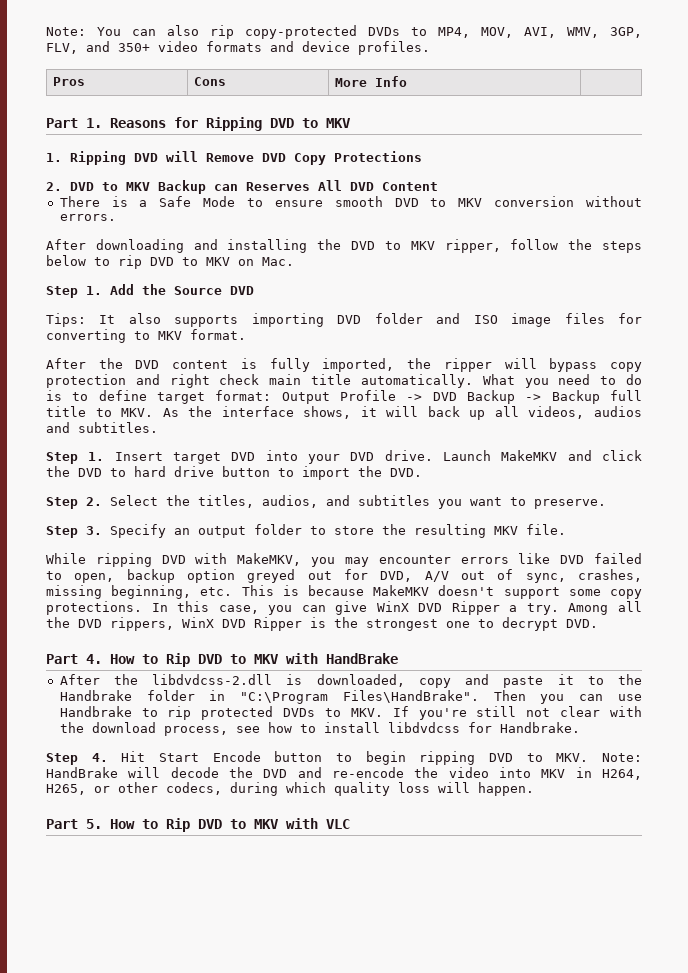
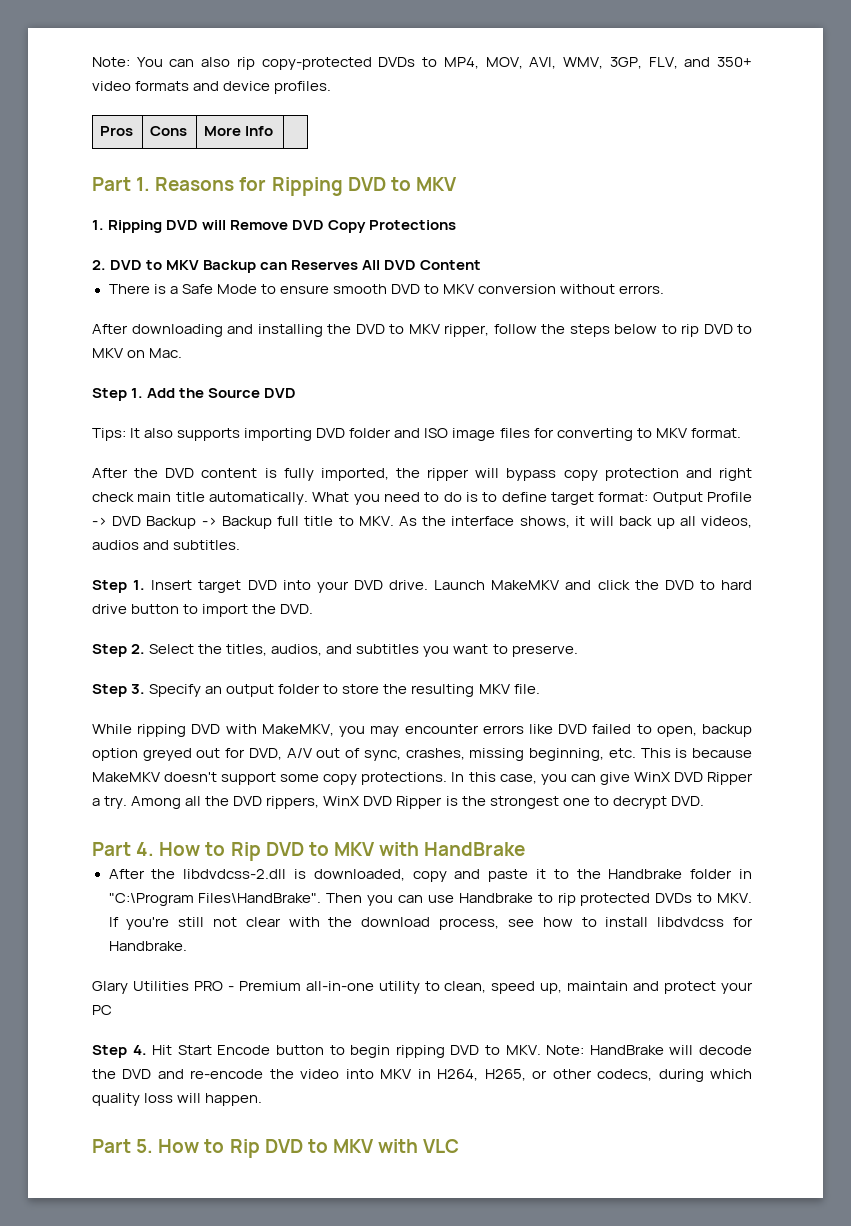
+ Glary Utilities PRO - Premium all-in-one utility to clean, speed up, maintain and protect your PC

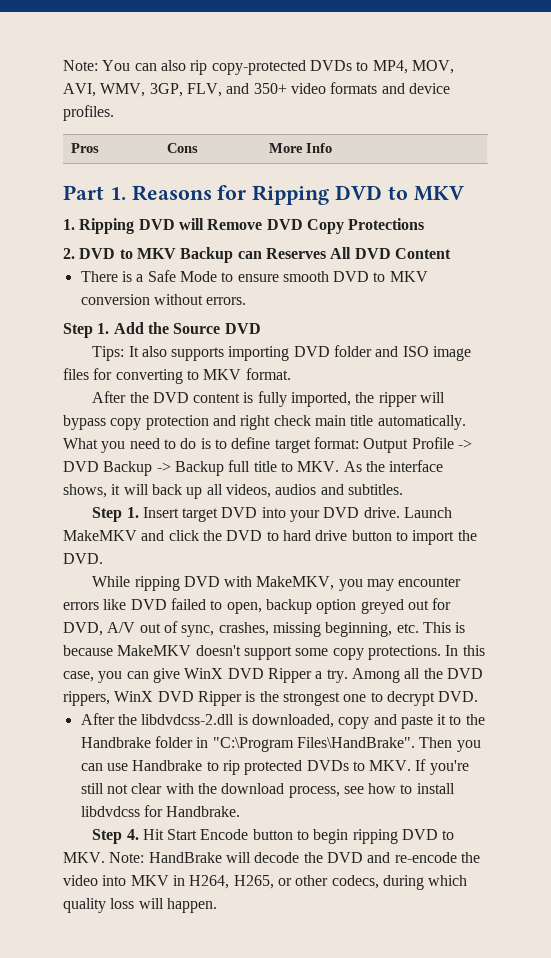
- After downloading and installing the DVD to MKV ripper, follow the steps below to rip DVD to MKV on Mac.
- Step 2. Select the titles, audios, and subtitles you want to preserve.
- Step 3. Specify an output folder to store the resulting MKV file.
- Part 4. How to Rip DVD to MKV with HandBrake
- Glary Utilities PRO - Premium all-in-one utility to clean, speed up, maintain and protect your PC
- Part 5. How to Rip DVD to MKV with VLC

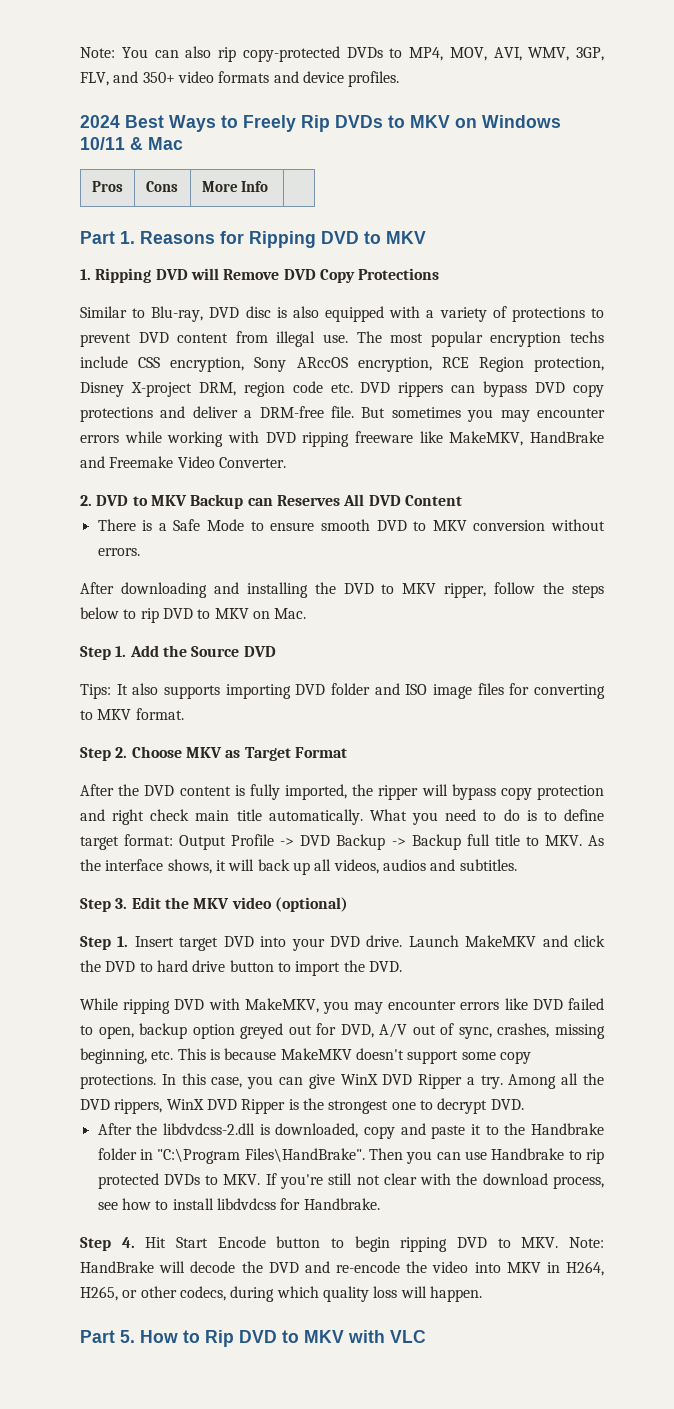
+ 2024 Best Ways to Freely Rip DVDs to MKV on Windows 10/11 & Mac
+ Similar to Blu-ray, DVD disc is also equipped with a variety of protections to prevent DVD content from illegal use. The most popular encryption techs include CSS encryption, Sony ARccOS encryption, RCE Region protection, Disney X-project DRM, region code etc. DVD rippers can bypass DVD copy protections and deliver a DRM-free file. But sometimes you may encounter errors while working with DVD ripping freeware like MakeMKV, HandBrake and Freemake Video Converter.
+ After downloading and installing the DVD to MKV ripper, follow the steps below to rip DVD to MKV on Mac.
+ Step 2. Choose MKV as Target Format
+ Step 3. Edit the MKV video (optional)
+ Part 5. How to Rip DVD to MKV with VLC

